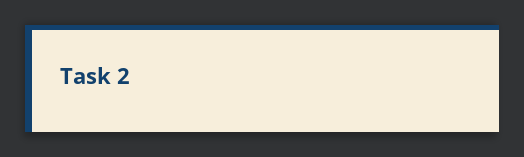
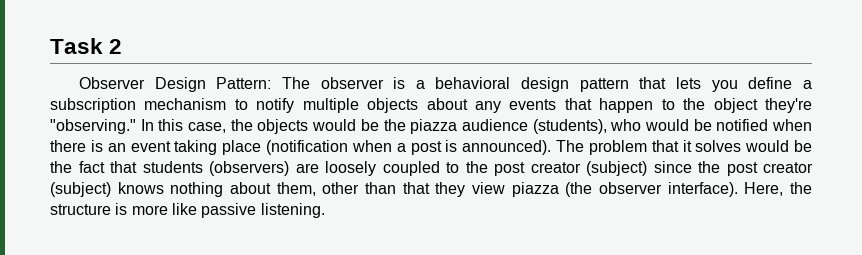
+ Observer Design Pattern: The observer is a behavioral design pattern that lets you define a subscription mechanism to notify multiple objects about any events that happen to the object they're "observing." In this case, the objects would be the piazza audience (students), who would be notified when there is an event taking place (notification when a post is announced). The problem that it solves would be the fact that students (observers) are loosely coupled to the post creator (subject) since the post creator (subject) knows nothing about them, other than that they view piazza (the observer interface). Here, the structure is more like passive listening.

